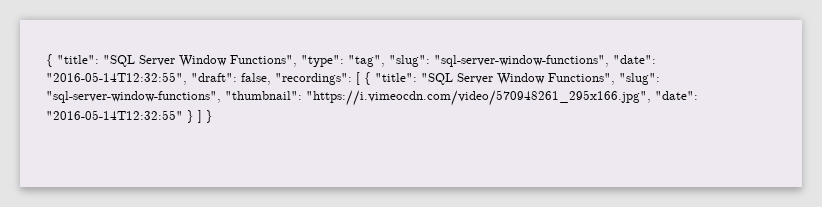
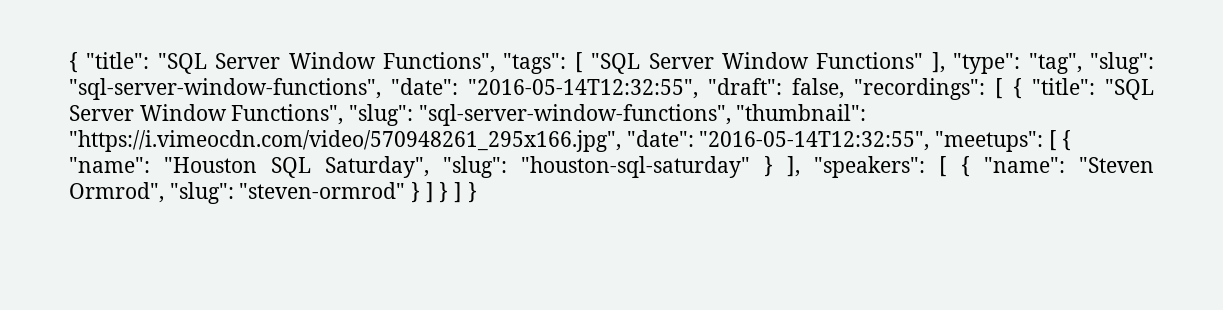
- { "title": "SQL Server Window Functions", "type": "tag", "slug": "sql-server-window-functions", "date": "2016-05-14T12:32:55", "draft": false, "recordings": [ { "title": "SQL Server Window Functions", "slug": "sql-server-window-functions", "thumbnail": "https://i.vimeocdn.com/video/570948261_295x166.jpg", "date": "2016-05-14T12:32:55" } ] }
+ { "title": "SQL Server Window Functions", "tags": [ "SQL Server Window Functions" ], "type": "tag", "slug": "sql-server-window-functions", "date": "2016-05-14T12:32:55", "draft": false, "recordings": [ { "title": "SQL Server Window Functions", "slug": "sql-server-window-functions", "thumbnail": "https://i.vimeocdn.com/video/570948261_295x166.jpg", "date": "2016-05-14T12:32:55", "meetups": [ { "name": "Houston SQL Saturday", "slug": "houston-sql-saturday" } ], "speakers": [ { "name": "Steven Ormrod", "slug": "steven-ormrod" } ] } ] }

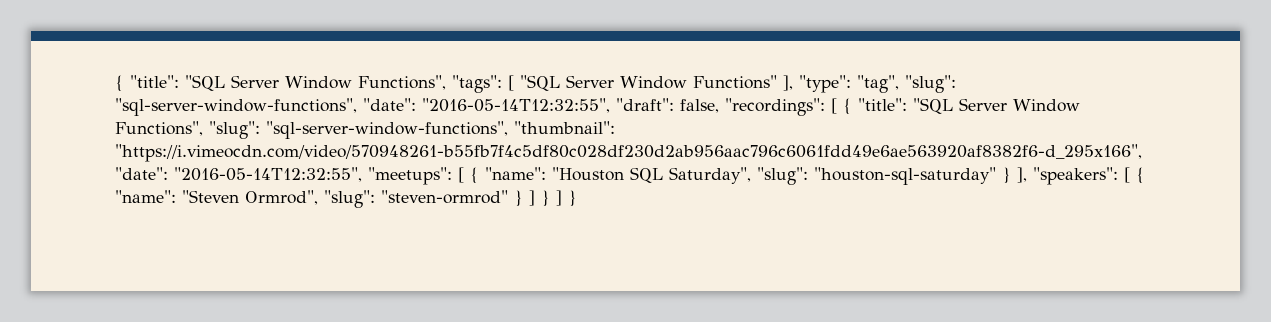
- { "title": "SQL Server Window Functions", "tags": [ "SQL Server Window Functions" ], "type": "tag", "slug": "sql-server-window-functions", "date": "2016-05-14T12:32:55", "draft": false, "recordings": [ { "title": "SQL Server Window Functions", "slug": "sql-server-window-functions", "thumbnail": "https://i.vimeocdn.com/video/570948261_295x166.jpg", "date": "2016-05-14T12:32:55", "meetups": [ { "name": "Houston SQL Saturday", "slug": "houston-sql-saturday" } ], "speakers": [ { "name": "Steven Ormrod", "slug": "steven-ormrod" } ] } ] }
+ { "title": "SQL Server Window Functions", "tags": [ "SQL Server Window Functions" ], "type": "tag", "slug": "sql-server-window-functions", "date": "2016-05-14T12:32:55", "draft": false, "recordings": [ { "title": "SQL Server Window Functions", "slug": "sql-server-window-functions", "thumbnail": "https://i.vimeocdn.com/video/570948261-b55fb7f4c5df80c028df230d2ab956aac796c6061fdd49e6ae563920af8382f6-d_295x166", "date": "2016-05-14T12:32:55", "meetups": [ { "name": "Houston SQL Saturday", "slug": "houston-sql-saturday" } ], "speakers": [ { "name": "Steven Ormrod", "slug": "steven-ormrod" } ] } ] }

